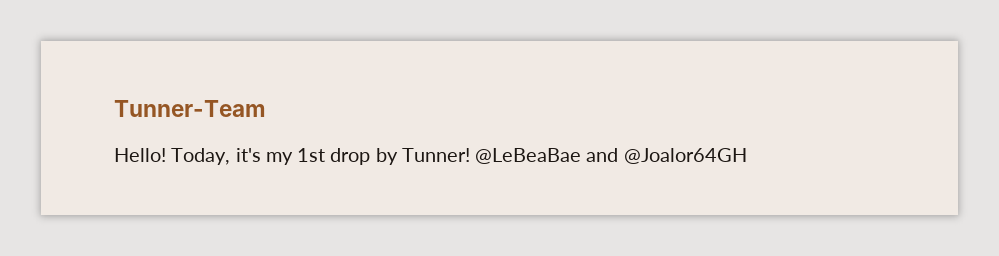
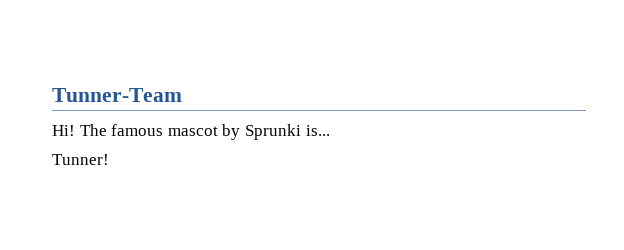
- Hello! Today, it's my 1st drop by Tunner! @LeBeaBae and @Joalor64GH
+ Hi! The famous mascot by Sprunki is...
+ Tunner!

